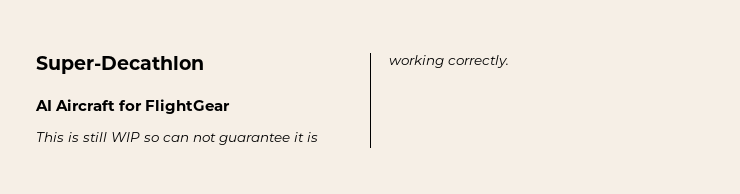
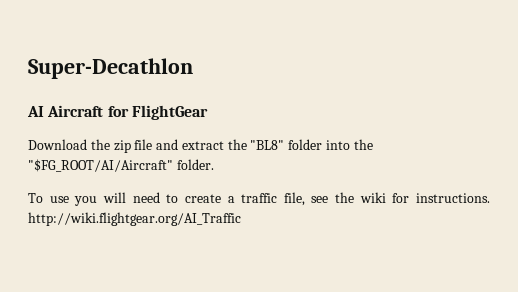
- This is still WIP so can not guarantee it is working correctly.
+ Download the zip file and extract the "BL8" folder into the "$FG_ROOT/AI/Aircraft" folder.
+ To use you will need to create a traffic file, see the wiki for instructions. http://wiki.flightgear.org/AI_Traffic

